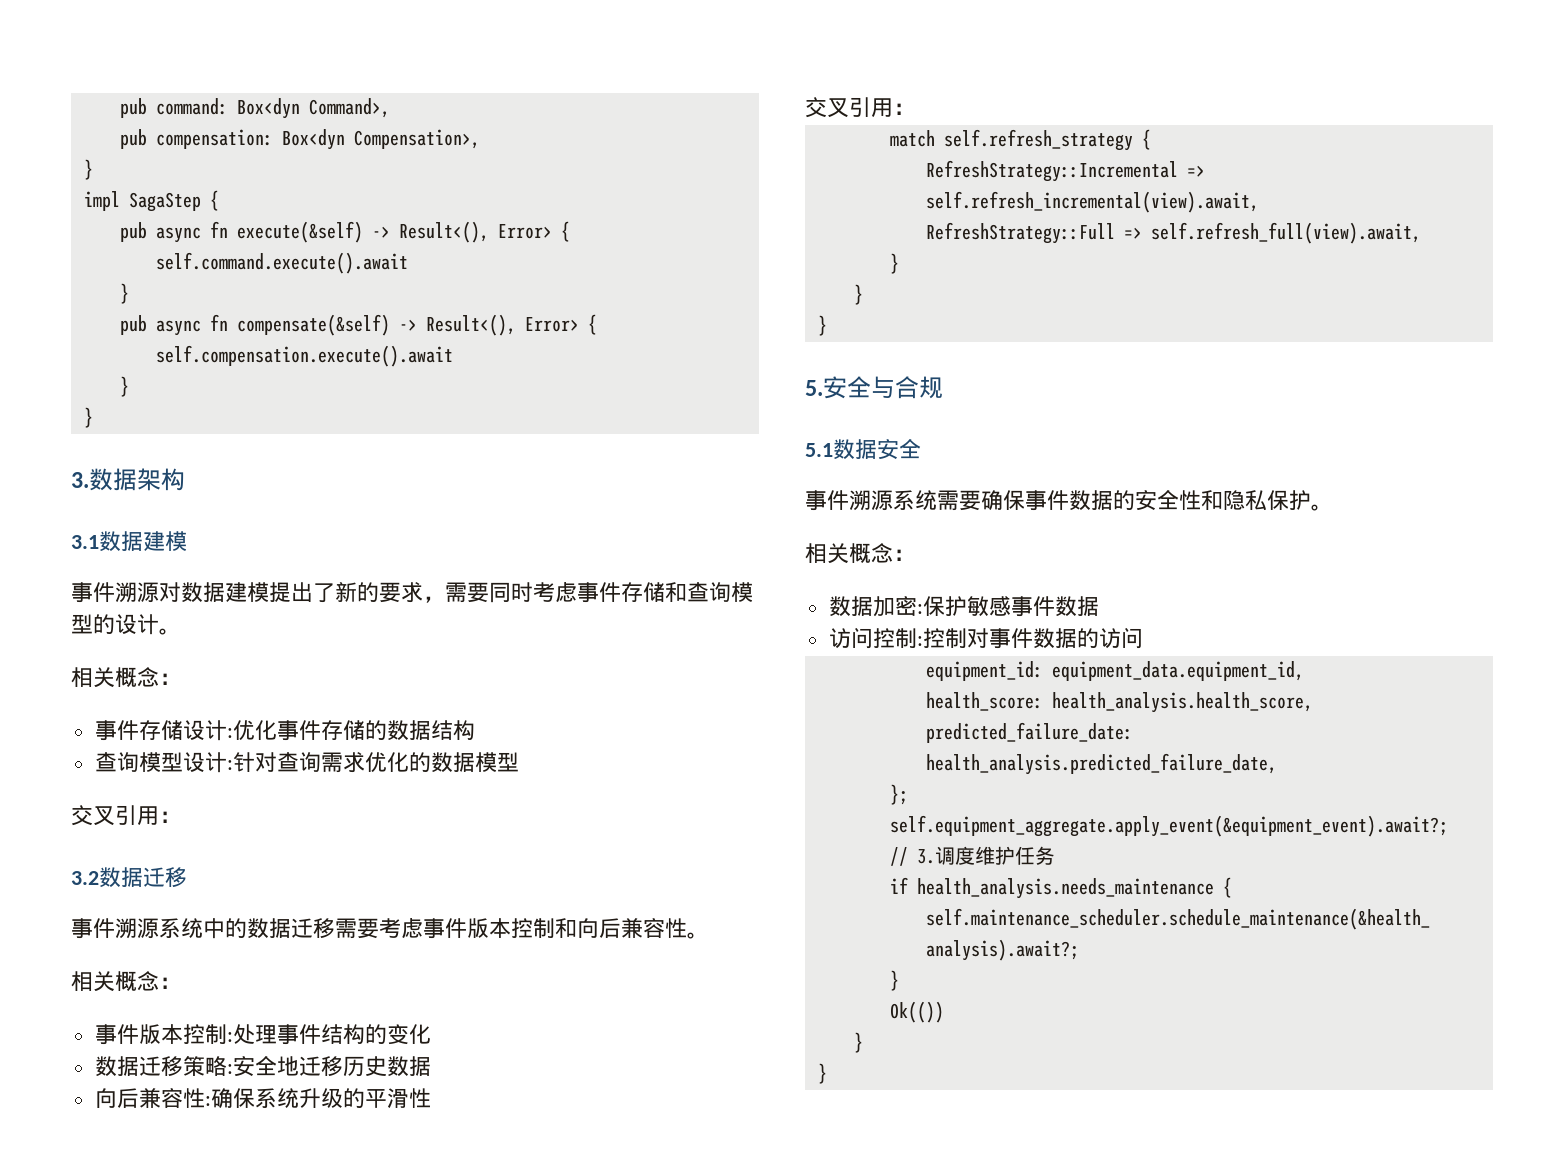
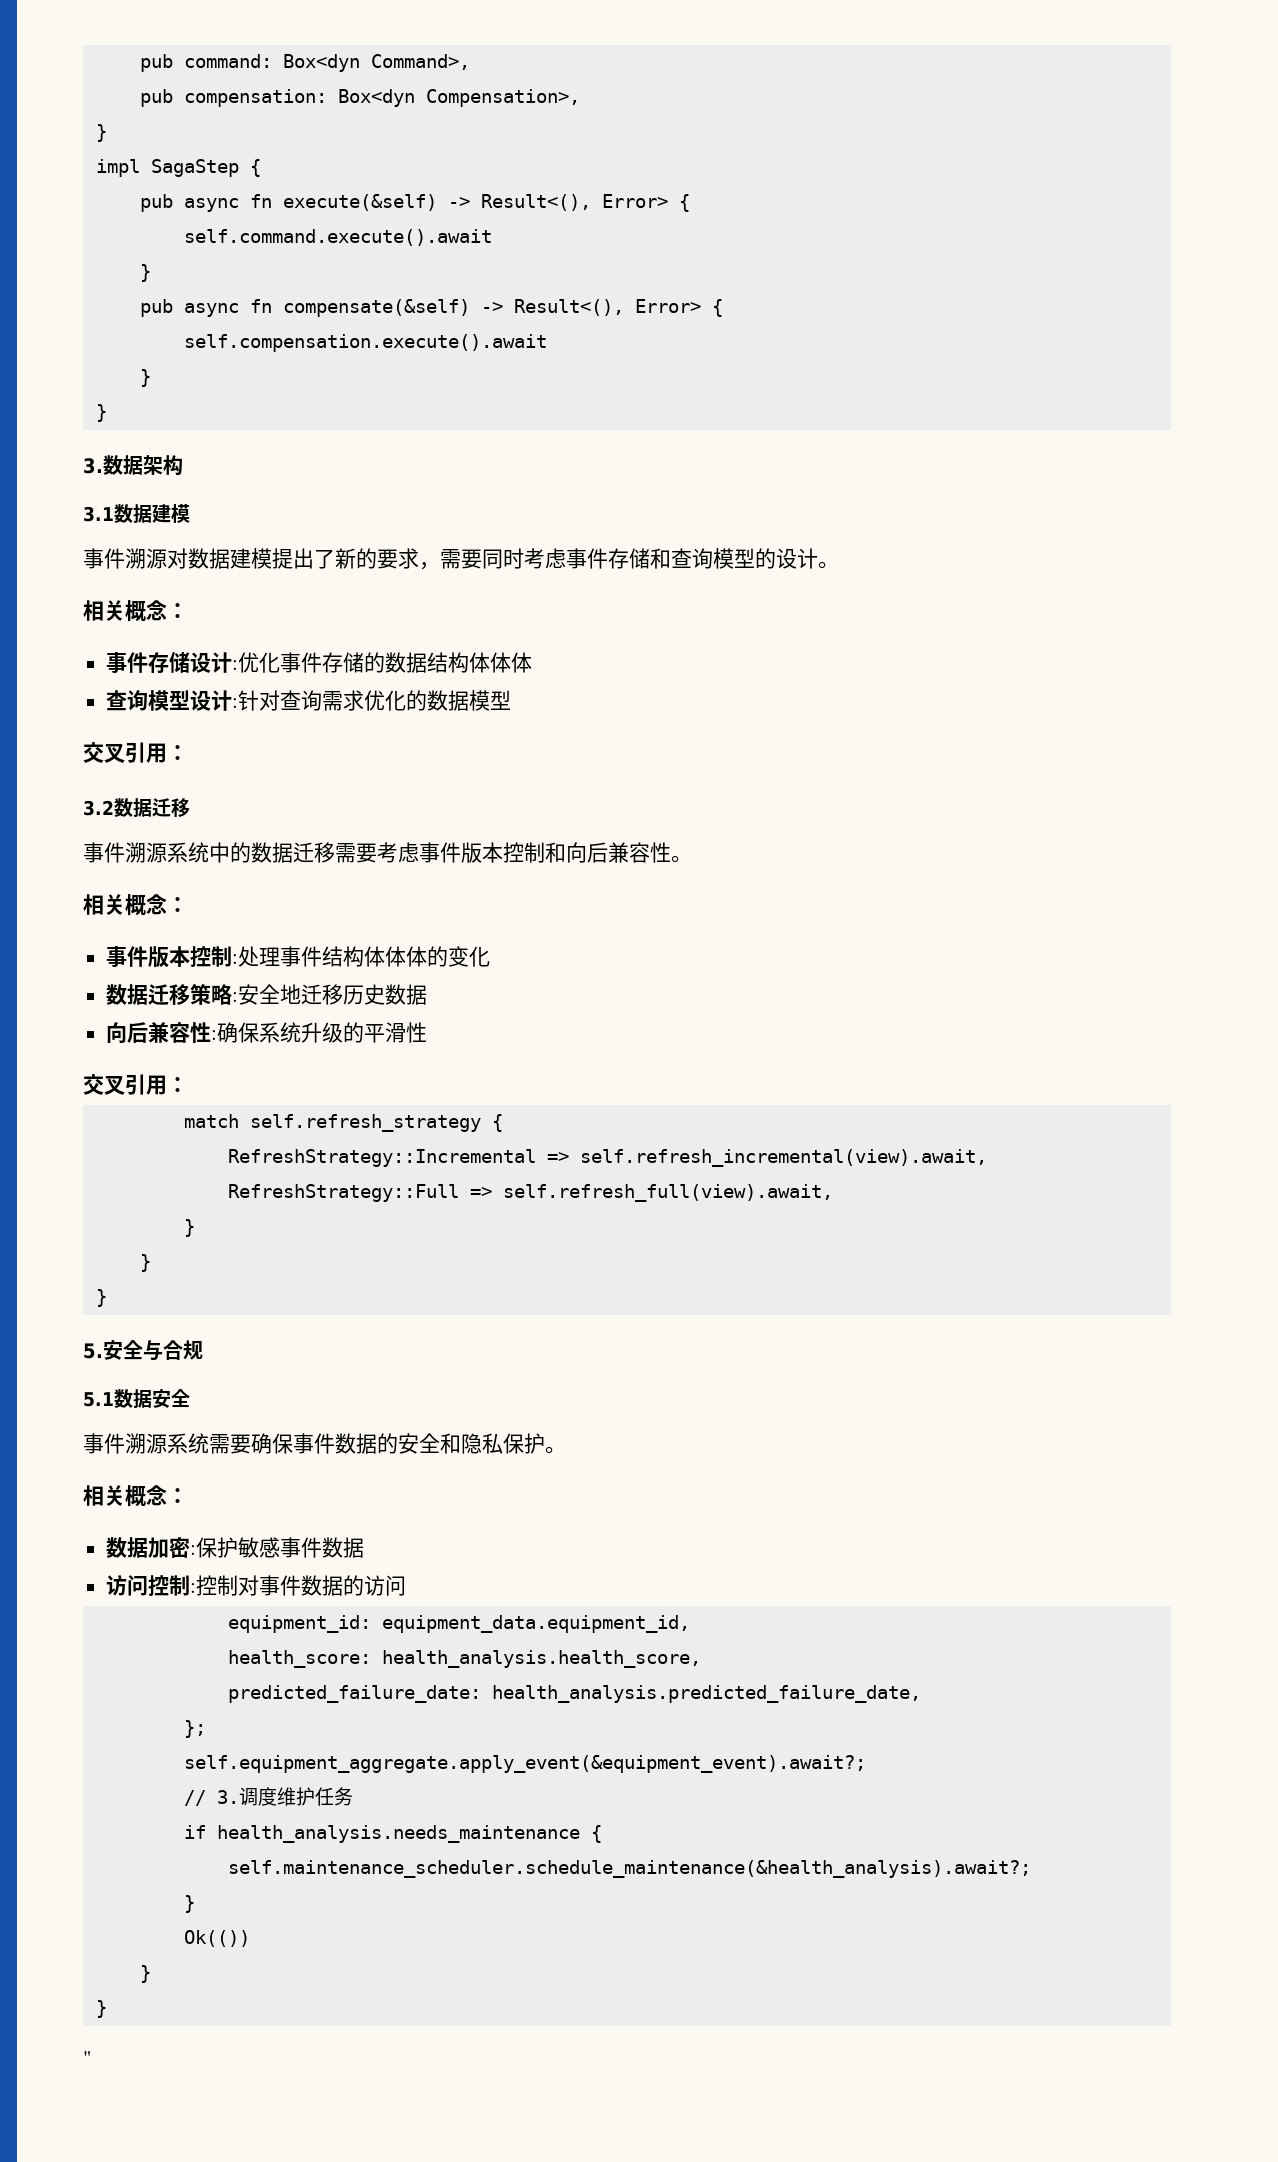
- 事件存储设计:优化事件存储的数据结构
+ 事件存储设计:优化事件存储的数据结构体体体
- 事件版本控制:处理事件结构的变化
+ 事件版本控制:处理事件结构体体体的变化
- 事件溯源系统需要确保事件数据的安全性和隐私保护。
+ 事件溯源系统需要确保事件数据的安全和隐私保护。
+ "

